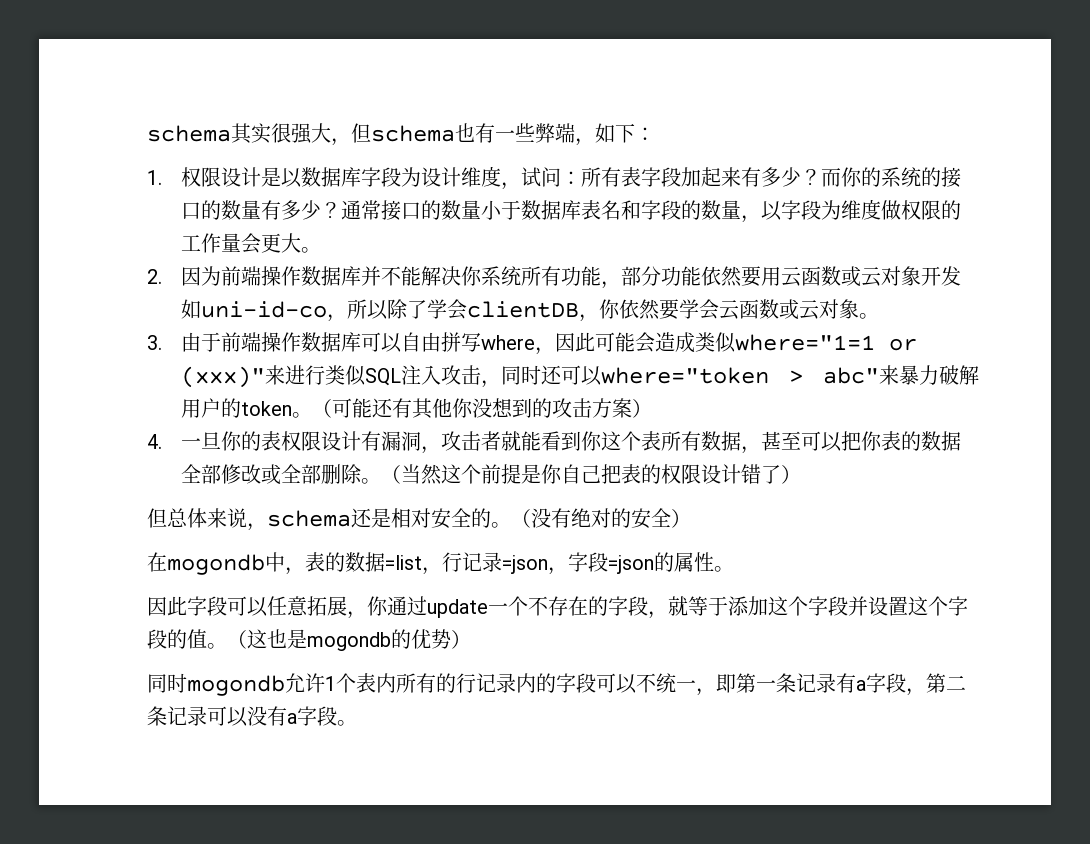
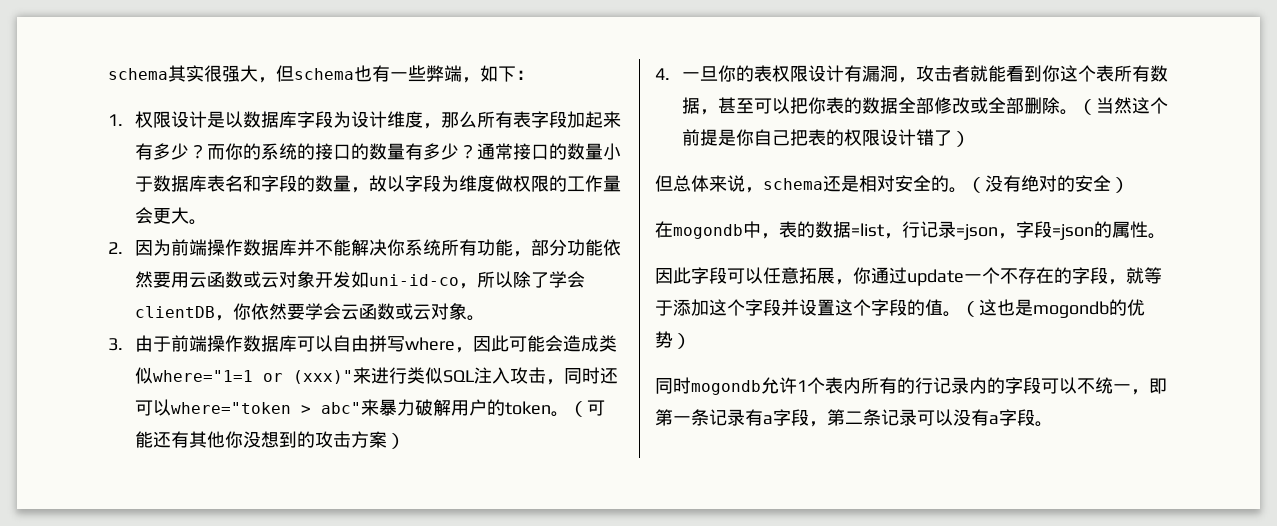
- 1.权限设计是以数据库字段为设计维度，试问：所有表字段加起来有多少？
+ 1.权限设计是以数据库字段为设计维度，那么所有表字段加起来有多少？
- 通常接口的数量小于数据库表名和字段的数量，以字段为维度做权限的工作量会更大。
+ 通常接口的数量小于数据库表名和字段的数量，故以字段为维度做权限的工作量会更大。

